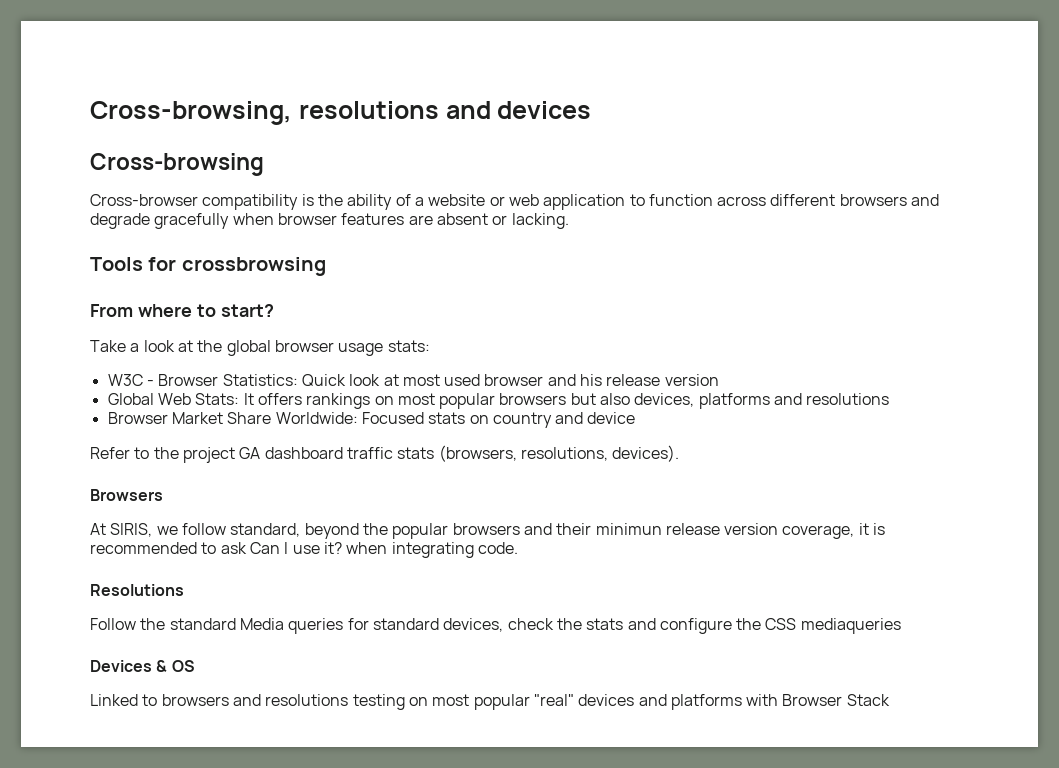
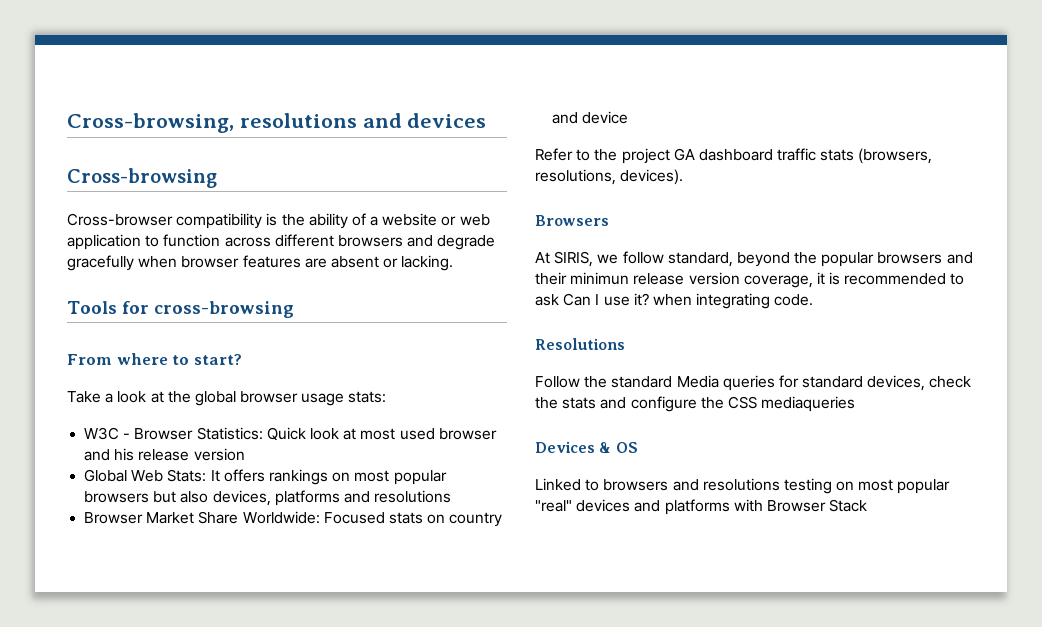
- Tools for crossbrowsing
+ Tools for cross-browsing

